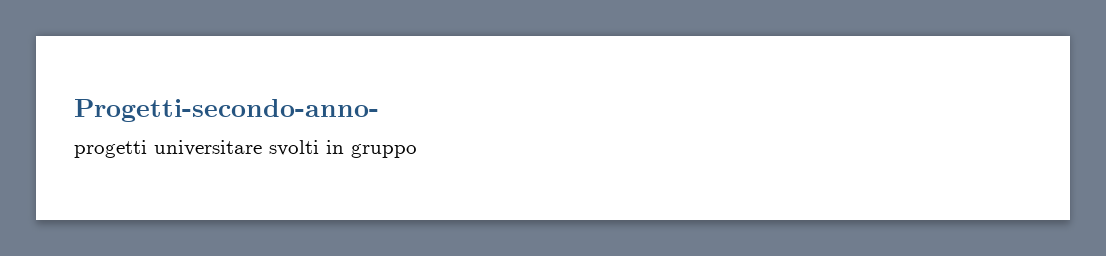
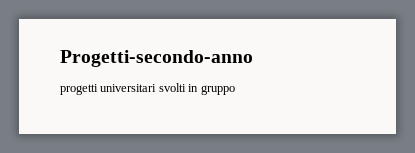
- Progetti-secondo-anno-
+ Progetti-secondo-anno
- progetti universitare svolti in gruppo
+ progetti universitari svolti in gruppo

